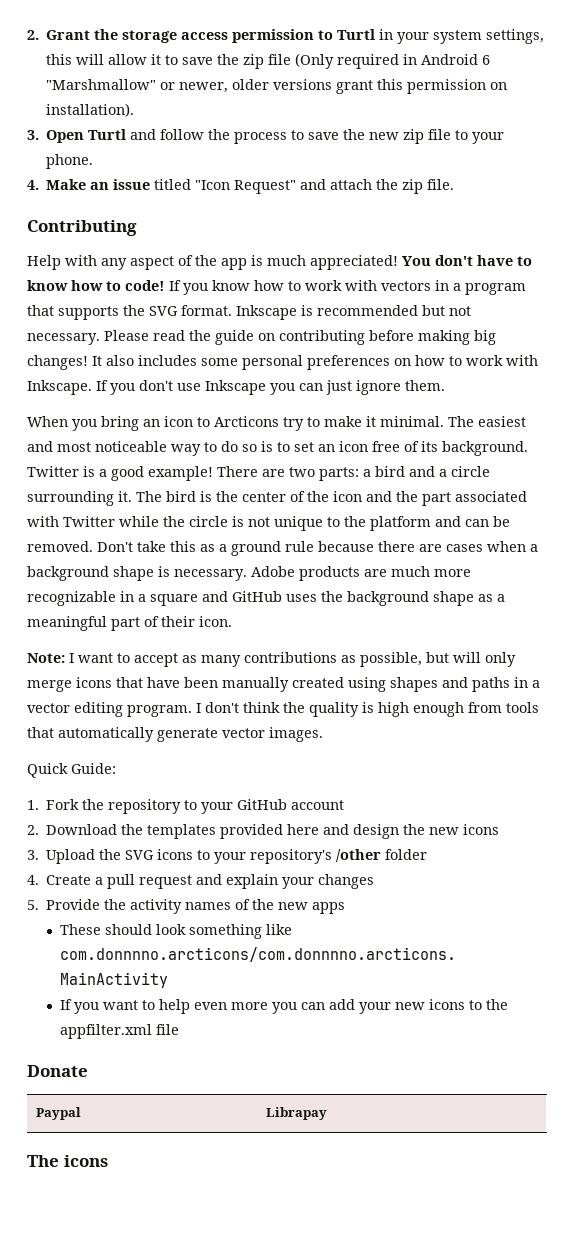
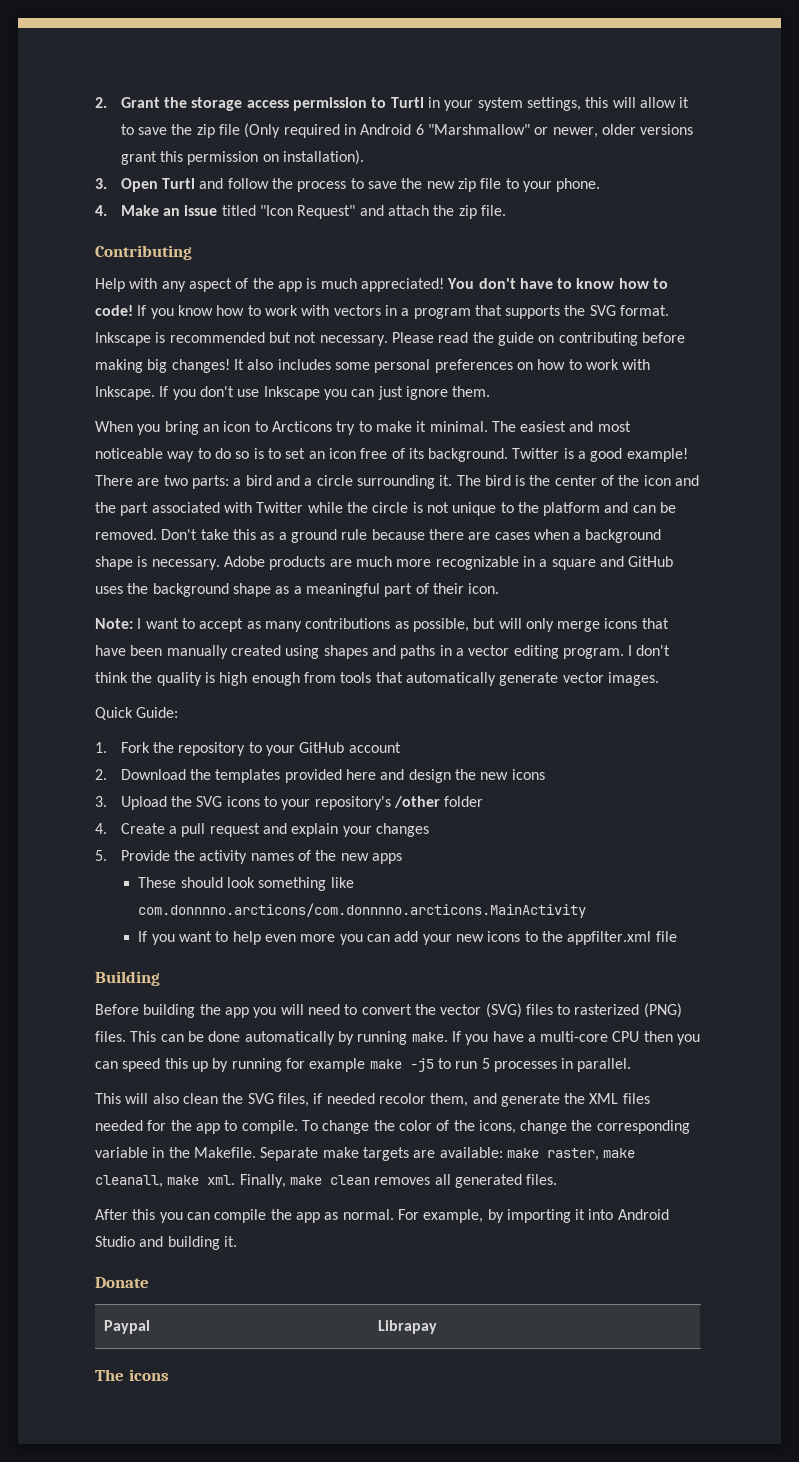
+ Building
+ Before building the app you will need to convert the vector (SVG) files to rasterized (PNG) files. This can be done automatically by running make. If you have a multi-core CPU then you can speed this up by running for example make -j5 to run 5 processes in parallel.
+ This will also clean the SVG files, if needed recolor them, and generate the XML files needed for the app to compile. To change the color of the icons, change the corresponding variable in the Makefile. Separate make targets are available: make raster, make cleanall, make xml. Finally, make clean removes all generated files.
+ After this you can compile the app as normal. For example, by importing it into Android Studio and building it.

